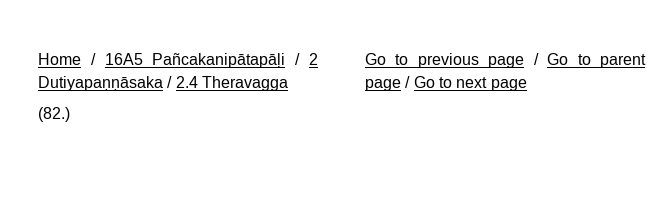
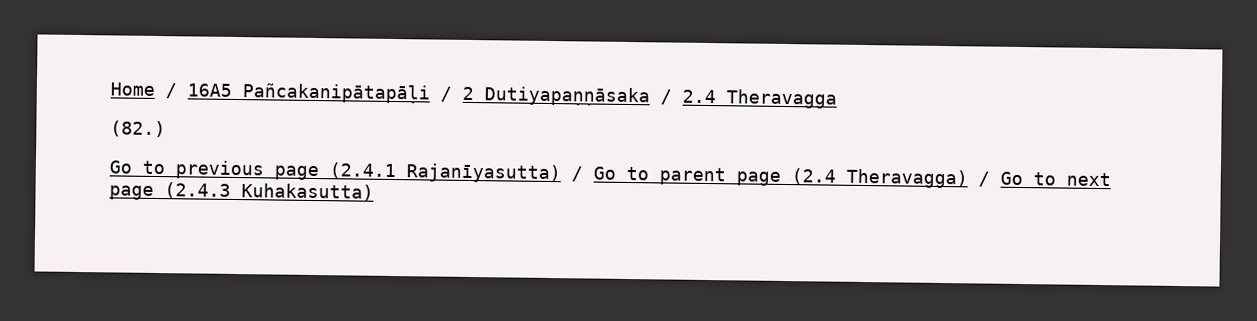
- Go to previous page / Go to parent page / Go to next page
+ Go to previous page (2.4.1 Rajanīyasutta) / Go to parent page (2.4 Theravagga) / Go to next page (2.4.3 Kuhakasutta)

